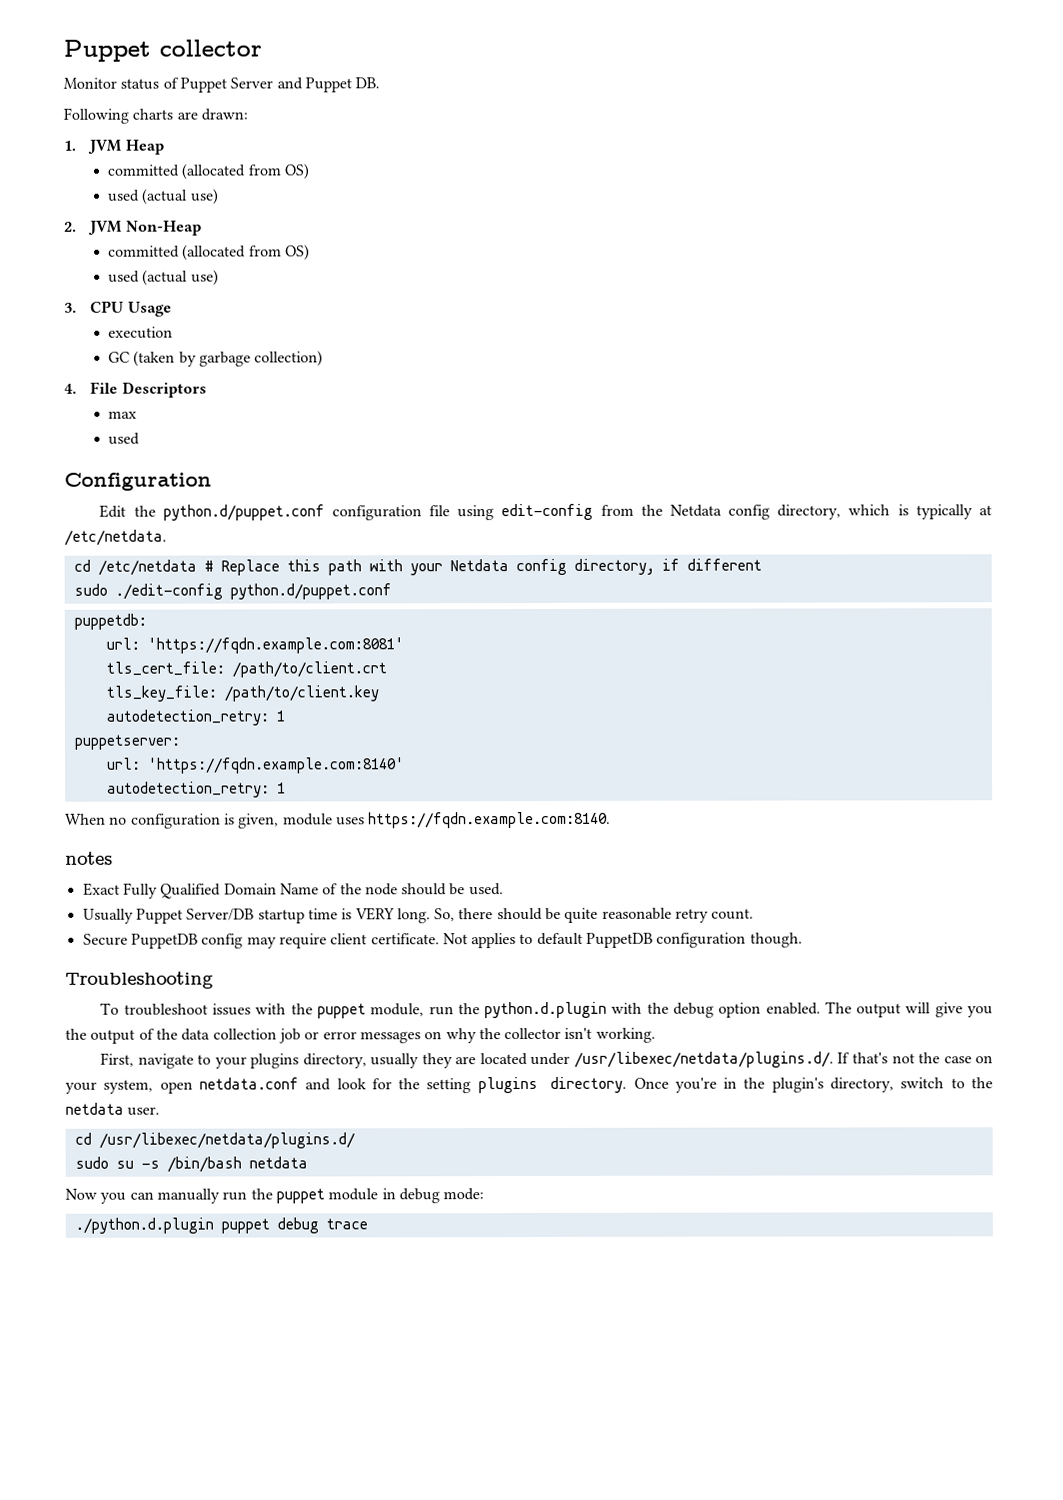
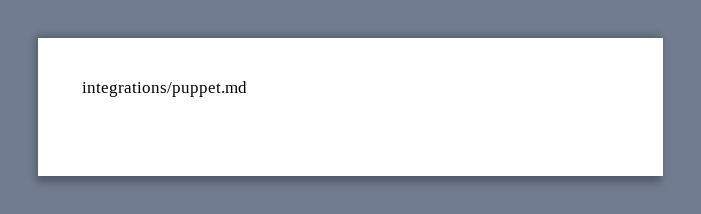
- Puppet collector
- Monitor status of Puppet Server and Puppet DB.
- Following charts are drawn:
- 1. JVM Heap
- committed (allocated from OS)
- used (actual use)
- 2. JVM Non-Heap
- committed (allocated from OS)
- used (actual use)
- 3. CPU Usage
- execution
- GC (taken by garbage collection)
- 4. File Descriptors
- max
- used
- Configuration
- Edit the python.d/puppet.conf configuration file using edit-config from the Netdata config directory, which is typically at /etc/netdata.
- cd /etc/netdata # Replace this path with your Netdata config directory, if different
- sudo ./edit-config python.d/puppet.conf
- puppetdb:
- url: 'https://fqdn.example.com:8081'
- tls_cert_file: /path/to/client.crt
- tls_key_file: /path/to/client.key
- autodetection_retry: 1
- puppetserver:
- url: 'https://fqdn.example.com:8140'
- autodetection_retry: 1
- When no configuration is given, module uses https://fqdn.example.com:8140.
- notes
- Exact Fully Qualified Domain Name of the node should be used.
- Usually Puppet Server/DB startup time is VERY long. So, there should be quite reasonable retry count.
- Secure PuppetDB config may require client certificate. Not applies to default PuppetDB configuration though.
- Troubleshooting
- To troubleshoot issues with the puppet module, run the python.d.plugin with the debug option enabled. The output will give you the output of the data collection job or error messages on why the collector isn't working.
- First, navigate to your plugins directory, usually they are located under /usr/libexec/netdata/plugins.d/. If that's not the case on your system, open netdata.conf and look for the setting plugins directory. Once you're in the plugin's directory, switch to the netdata user.
- cd /usr/libexec/netdata/plugins.d/
- sudo su -s /bin/bash netdata
- Now you can manually run the puppet module in debug mode:
- ./python.d.plugin puppet debug trace
+ integrations/puppet.md

